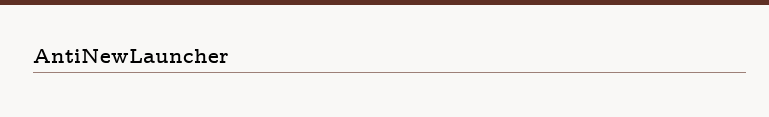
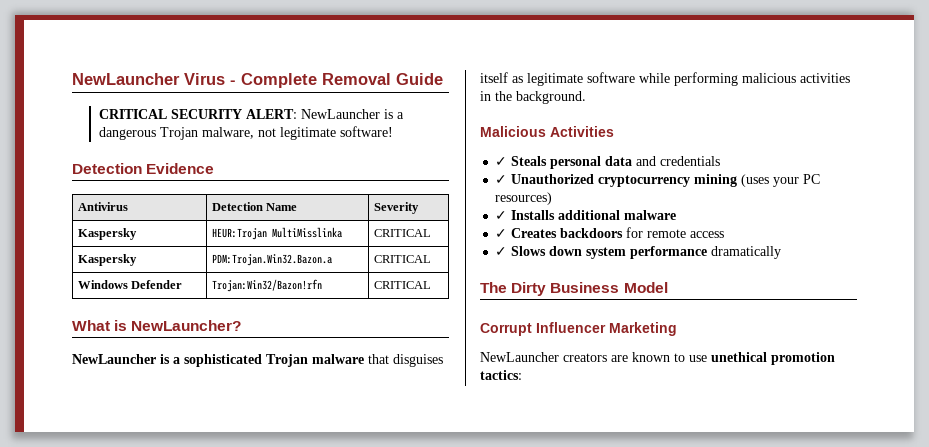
- AntiNewLauncher
+ NewLauncher Virus - Complete Removal Guide
+ CRITICAL SECURITY ALERT: NewLauncher is a dangerous Trojan malware, not legitimate software!
+ Detection Evidence
+ Antivirus | Detection Name | Severity
+ Kaspersky | HEUR:Trojan MultiMisslinka | CRITICAL
+ Kaspersky | PDM:Trojan.Win32.Bazon.a | CRITICAL
+ Windows Defender | Trojan:Win32/Bazon!rfn | CRITICAL
+ What is NewLauncher?
+ NewLauncher is a sophisticated Trojan malware that disguises itself as legitimate software while performing malicious activities in the background.
+ Malicious Activities
+ ✓ Steals personal data and credentials
+ ✓ Unauthorized cryptocurrency mining (uses your PC resources)
+ ✓ Installs additional malware
+ ✓ Creates backdoors for remote access
+ ✓ Slows down system performance dramatically
+ The Dirty Business Model
+ Corrupt Influencer Marketing
+ NewLauncher creators are known to use unethical promotion tactics:

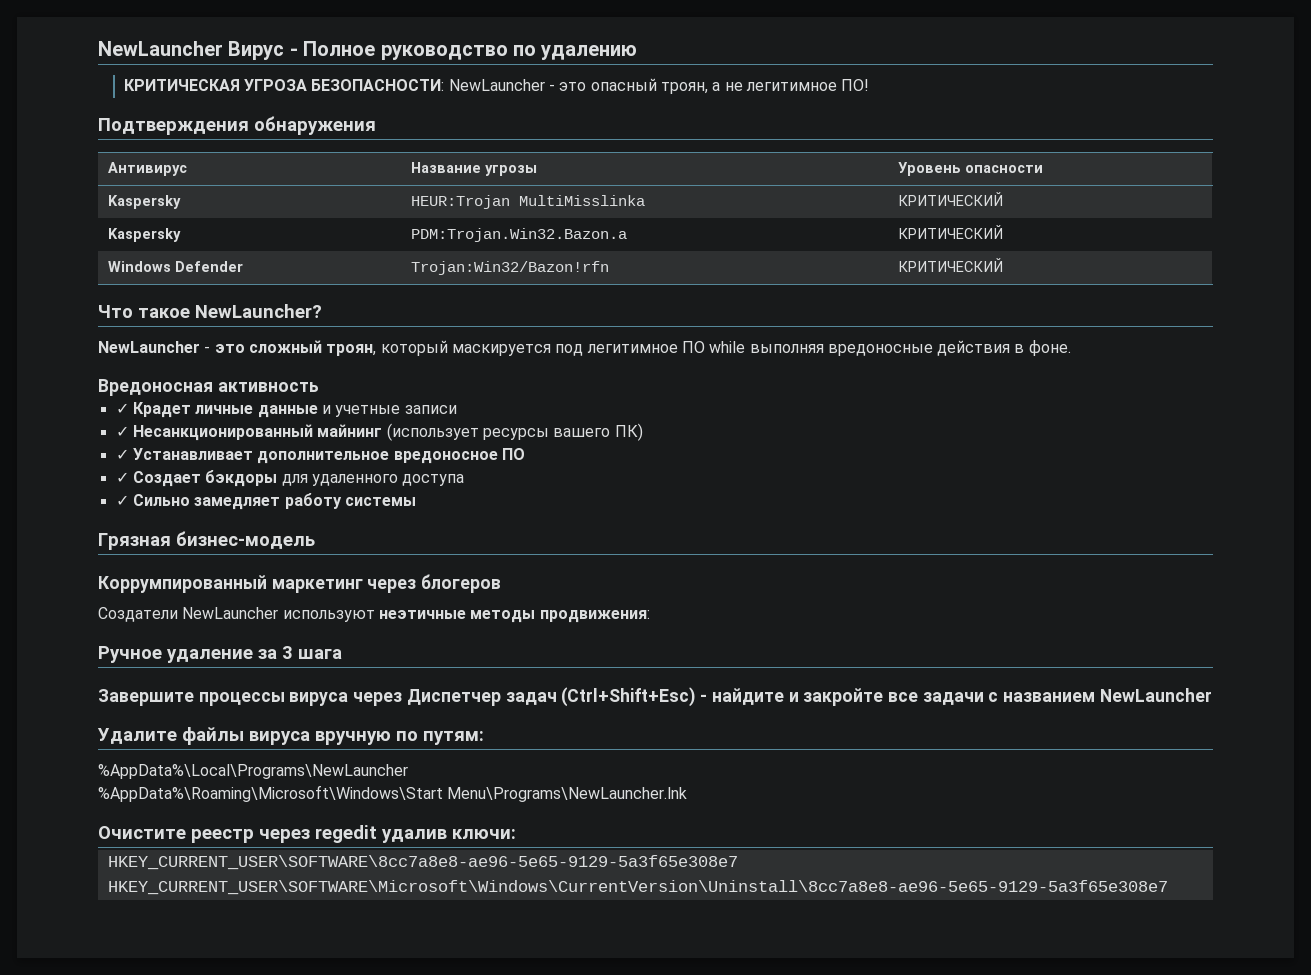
- NewLauncher Virus - Complete Removal Guide
- CRITICAL SECURITY ALERT: NewLauncher is a dangerous Trojan malware, not legitimate software!
- Detection Evidence
- Antivirus | Detection Name | Severity
+ NewLauncher Вирус - Полное руководство по удалению
+ КРИТИЧЕСКАЯ УГРОЗА БЕЗОПАСНОСТИ: NewLauncher - это опасный троян, а не легитимное ПО!
+ Подтверждения обнаружения
+ Антивирус | Название угрозы | Уровень опасности
- Kaspersky | HEUR:Trojan MultiMisslinka | CRITICAL
+ Kaspersky | HEUR:Trojan MultiMisslinka | КРИТИЧЕСКИЙ
- Kaspersky | PDM:Trojan.Win32.Bazon.a | CRITICAL
+ Kaspersky | PDM:Trojan.Win32.Bazon.a | КРИТИЧЕСКИЙ
- Windows Defender | Trojan:Win32/Bazon!rfn | CRITICAL
- What is NewLauncher?
+ Windows Defender | Trojan:Win32/Bazon!rfn | КРИТИЧЕСКИЙ
+ Что такое NewLauncher?
- NewLauncher is a sophisticated Trojan malware that disguises itself as legitimate software while performing malicious activities in the background.
- Malicious Activities
- ✓ Steals personal data and credentials
- ✓ Unauthorized cryptocurrency mining (uses your PC resources)
- ✓ Installs additional malware
- ✓ Creates backdoors for remote access
- ✓ Slows down system performance dramatically
- The Dirty Business Model
- Corrupt Influencer Marketing
- NewLauncher creators are known to use unethical promotion tactics:
+ NewLauncher - это сложный троян, который маскируется под легитимное ПО while выполняя вредоносные действия в фоне.
+ Вредоносная активность
+ ✓ Крадет личные данные и учетные записи
+ ✓ Несанкционированный майнинг (использует ресурсы вашего ПК)
+ ✓ Устанавливает дополнительное вредоносное ПО
+ ✓ Создает бэкдоры для удаленного доступа
+ ✓ Сильно замедляет работу системы
+ Грязная бизнес-модель
+ Коррумпированный маркетинг через блогеров
+ Создатели NewLauncher используют неэтичные методы продвижения:
+ Ручное удаление за 3 шага
+ Завершите процессы вируса через Диспетчер задач (Ctrl+Shift+Esc) - найдите и закройте все задачи с названием NewLauncher
+ Удалите файлы вируса вручную по путям:
+ %AppData%\Local\Programs\NewLauncher
+ %AppData%\Roaming\Microsoft\Windows\Start Menu\Programs\NewLauncher.lnk
+ Очистите реестр через regedit удалив ключи:
+ HKEY_CURRENT_USER\SOFTWARE\8cc7a8e8-ae96-5e65-9129-5a3f65e308e7 HKEY_CURRENT_USER\SOFTWARE\Microsoft\Windows\CurrentVersion\Uninstall\8cc7a8e8-ae96-5e65-9129-5a3f65e308e7

